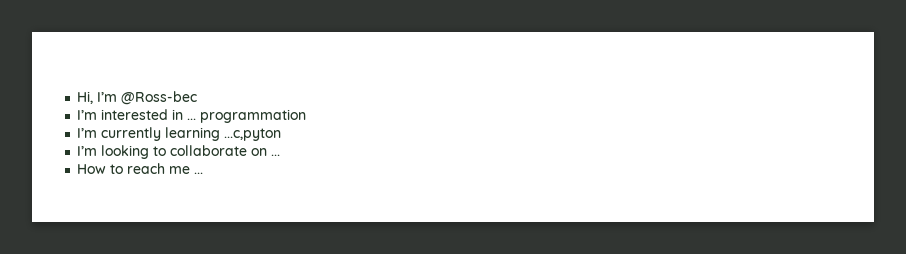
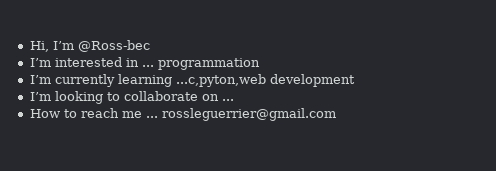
- I’m currently learning ...c,pyton
+ I’m currently learning ...c,pyton,web development
- How to reach me ...
+ How to reach me ... rossleguerrier@gmail.com

